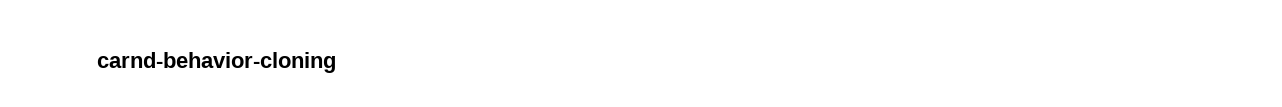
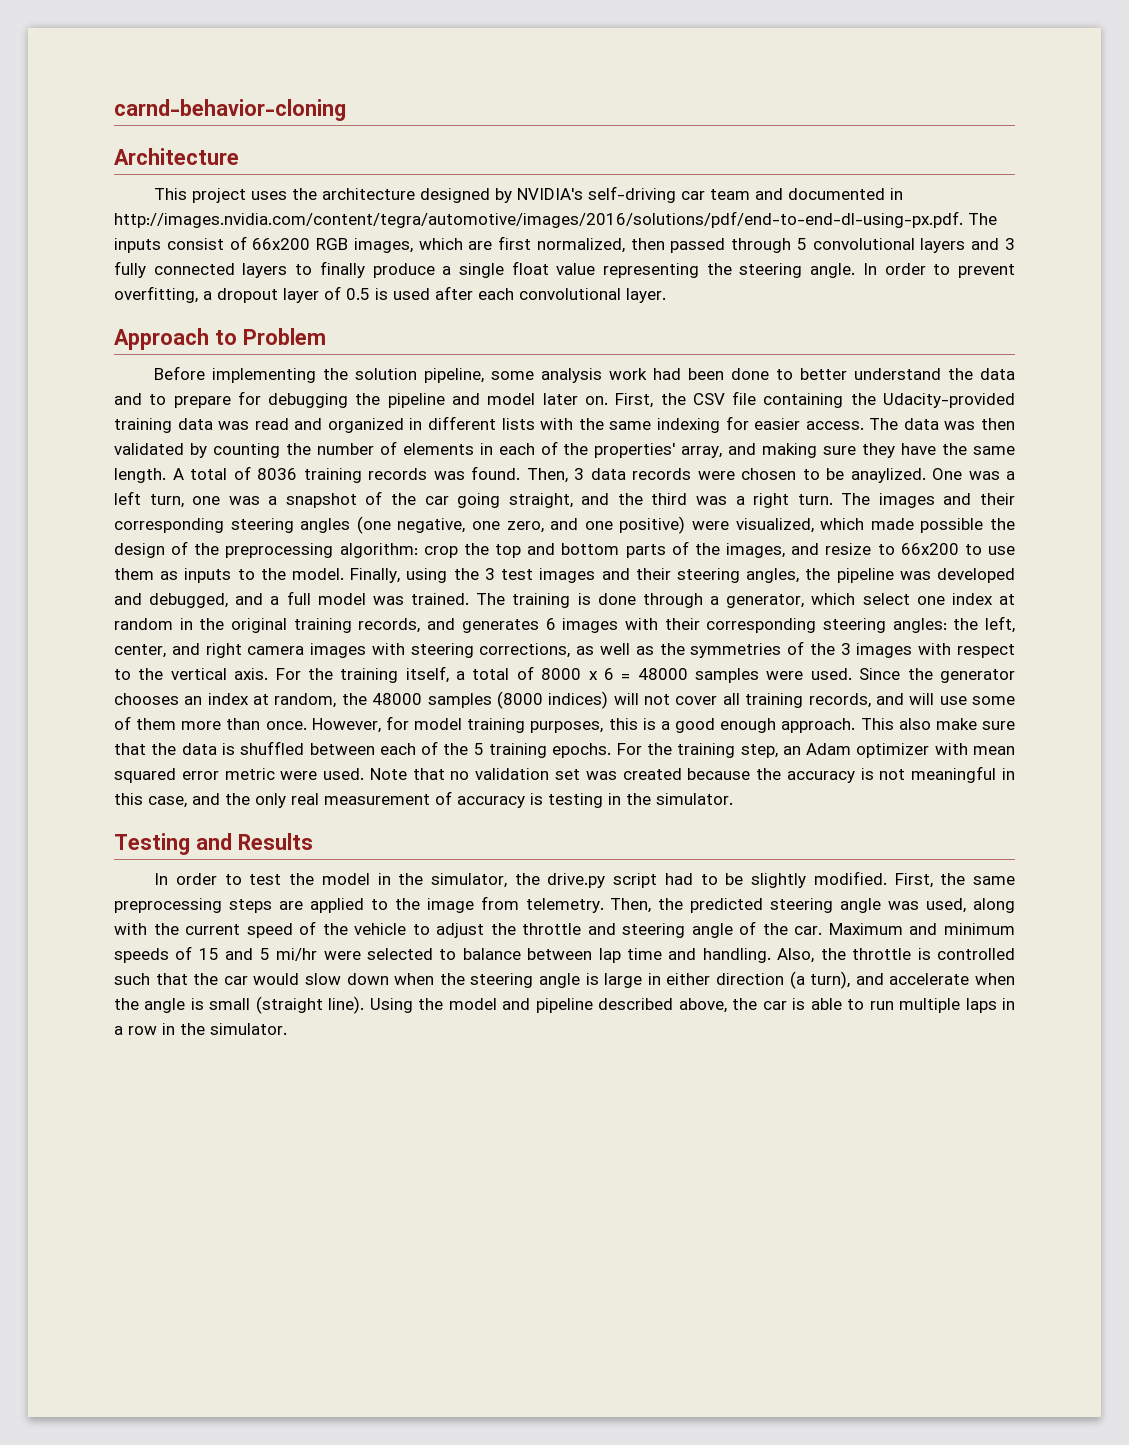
+ Architecture
+ This project uses the architecture designed by NVIDIA's self-driving car team and documented in http://images.nvidia.com/content/tegra/automotive/images/2016/solutions/pdf/end-to-end-dl-using-px.pdf. The inputs consist of 66x200 RGB images, which are first normalized, then passed through 5 convolutional layers and 3 fully connected layers to finally produce a single float value representing the steering angle. In order to prevent overfitting, a dropout layer of 0.5 is used after each convolutional layer.
+ Approach to Problem
+ Before implementing the solution pipeline, some analysis work had been done to better understand the data and to prepare for debugging the pipeline and model later on. First, the CSV file containing the Udacity-provided training data was read and organized in different lists with the same indexing for easier access. The data was then validated by counting the number of elements in each of the properties' array, and making sure they have the same length. A total of 8036 training records was found. Then, 3 data records were chosen to be anaylized. One was a left turn, one was a snapshot of the car going straight, and the third was a right turn. The images and their corresponding steering angles (one negative, one zero, and one positive) were visualized, which made possible the design of the preprocessing algorithm: crop the top and bottom parts of the images, and resize to 66x200 to use them as inputs to the model. Finally, using the 3 test images and their steering angles, the pipeline was developed and debugged, and a full model was trained. The training is done through a generator, which select one index at random in the original training records, and generates 6 images with their corresponding steering angles: the left, center, and right camera images with steering corrections, as well as the symmetries of the 3 images with respect to the vertical axis. For the training itself, a total of 8000 x 6 = 48000 samples were used. Since the generator chooses an index at random, the 48000 samples (8000 indices) will not cover all training records, and will use some of them more than once. However, for model training purposes, this is a good enough approach. This also make sure that the data is shuffled between each of the 5 training epochs. For the training step, an Adam optimizer with mean squared error metric were used. Note that no validation set was created because the accuracy is not meaningful in this case, and the only real measurement of accuracy is testing in the simulator.
+ Testing and Results
+ In order to test the model in the simulator, the drive.py script had to be slightly modified. First, the same preprocessing steps are applied to the image from telemetry. Then, the predicted steering angle was used, along with the current speed of the vehicle to adjust the throttle and steering angle of the car. Maximum and minimum speeds of 15 and 5 mi/hr were selected to balance between lap time and handling. Also, the throttle is controlled such that the car would slow down when the steering angle is large in either direction (a turn), and accelerate when the angle is small (straight line). Using the model and pipeline described above, the car is able to run multiple laps in a row in the simulator.

